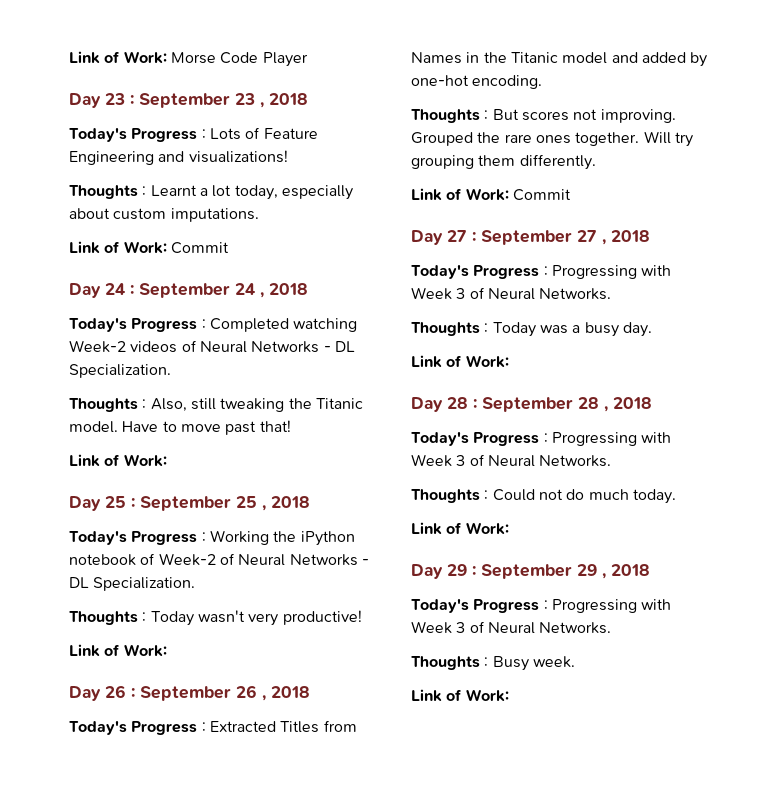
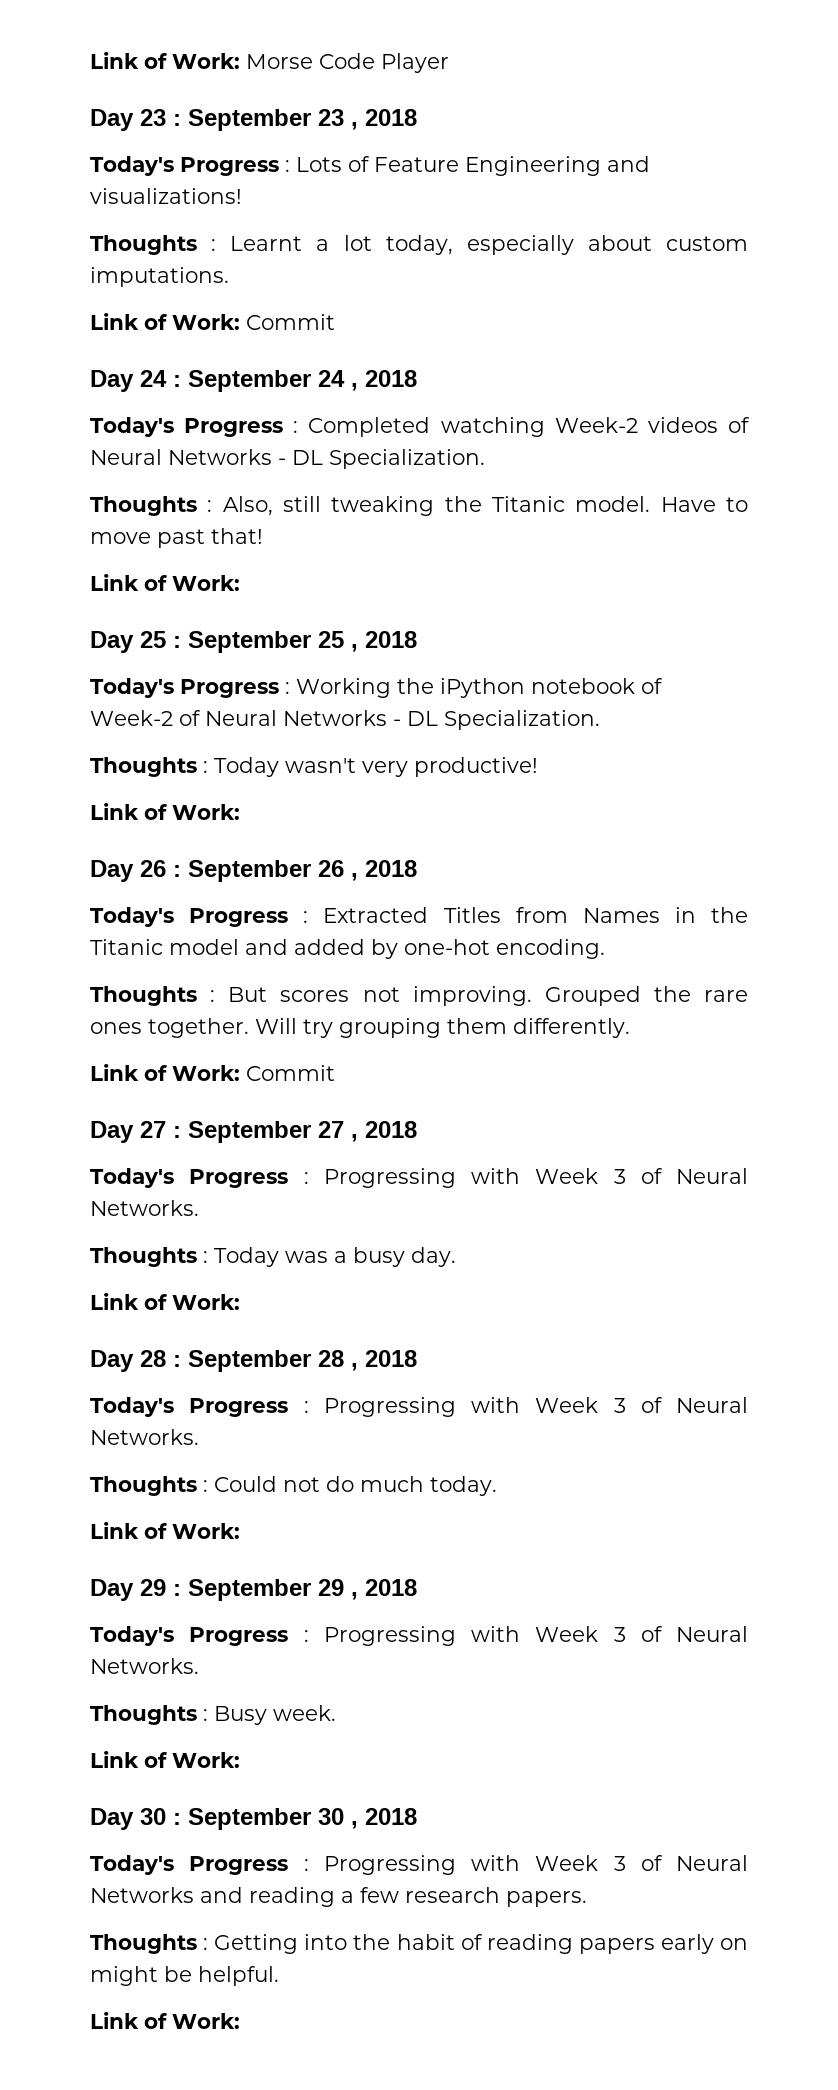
+ Day 30 : September 30 , 2018
+ Today's Progress : Progressing with Week 3 of Neural Networks and reading a few research papers.
+ Thoughts : Getting into the habit of reading papers early on might be helpful.
+ Link of Work:

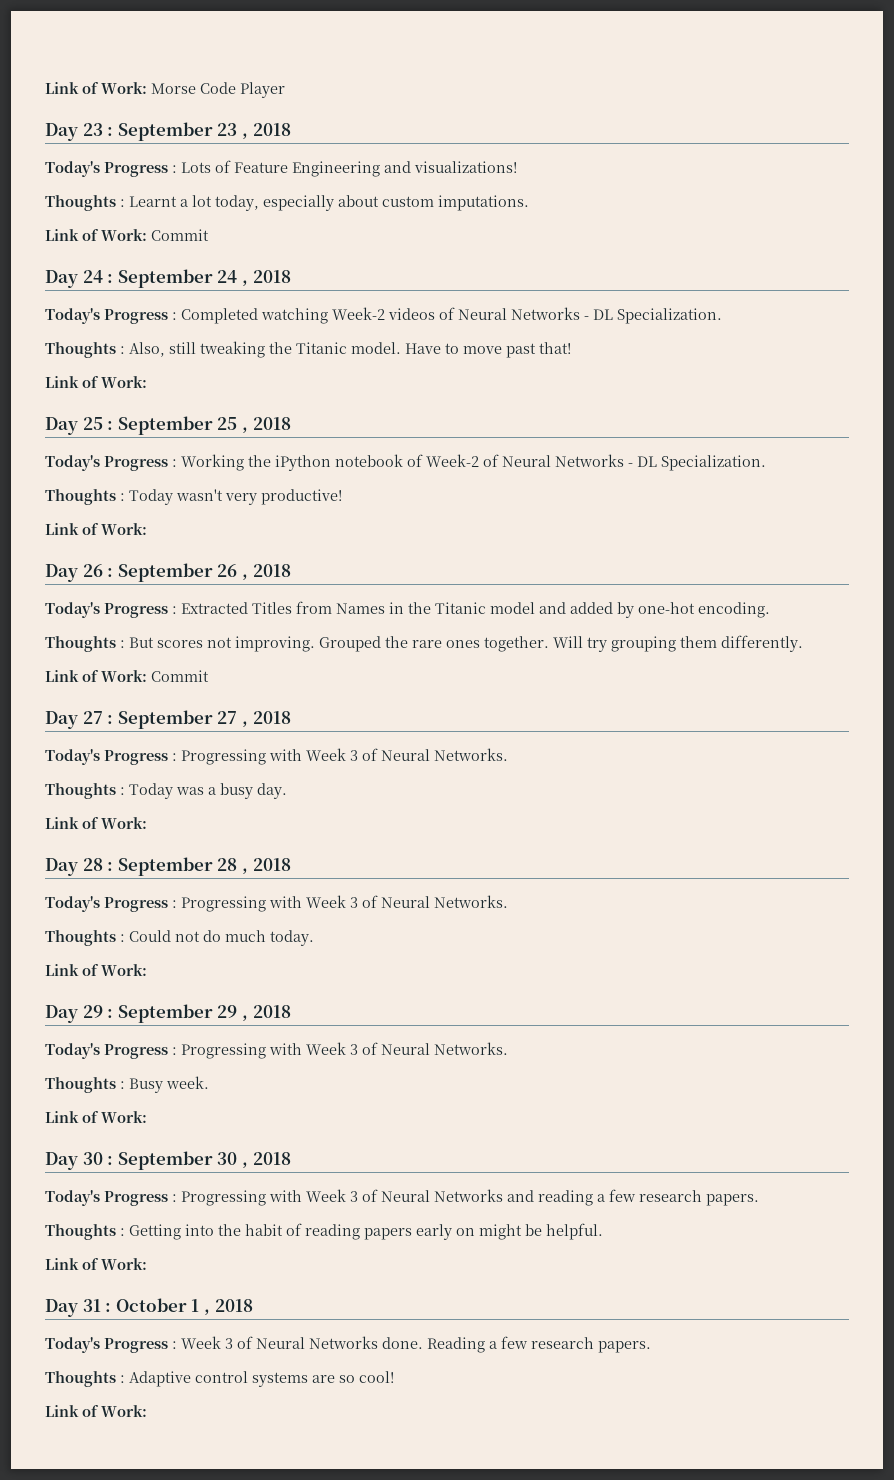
+ Day 31 : October 1 , 2018
+ Today's Progress : Week 3 of Neural Networks done. Reading a few research papers.
+ Thoughts : Adaptive control systems are so cool!
+ Link of Work:

